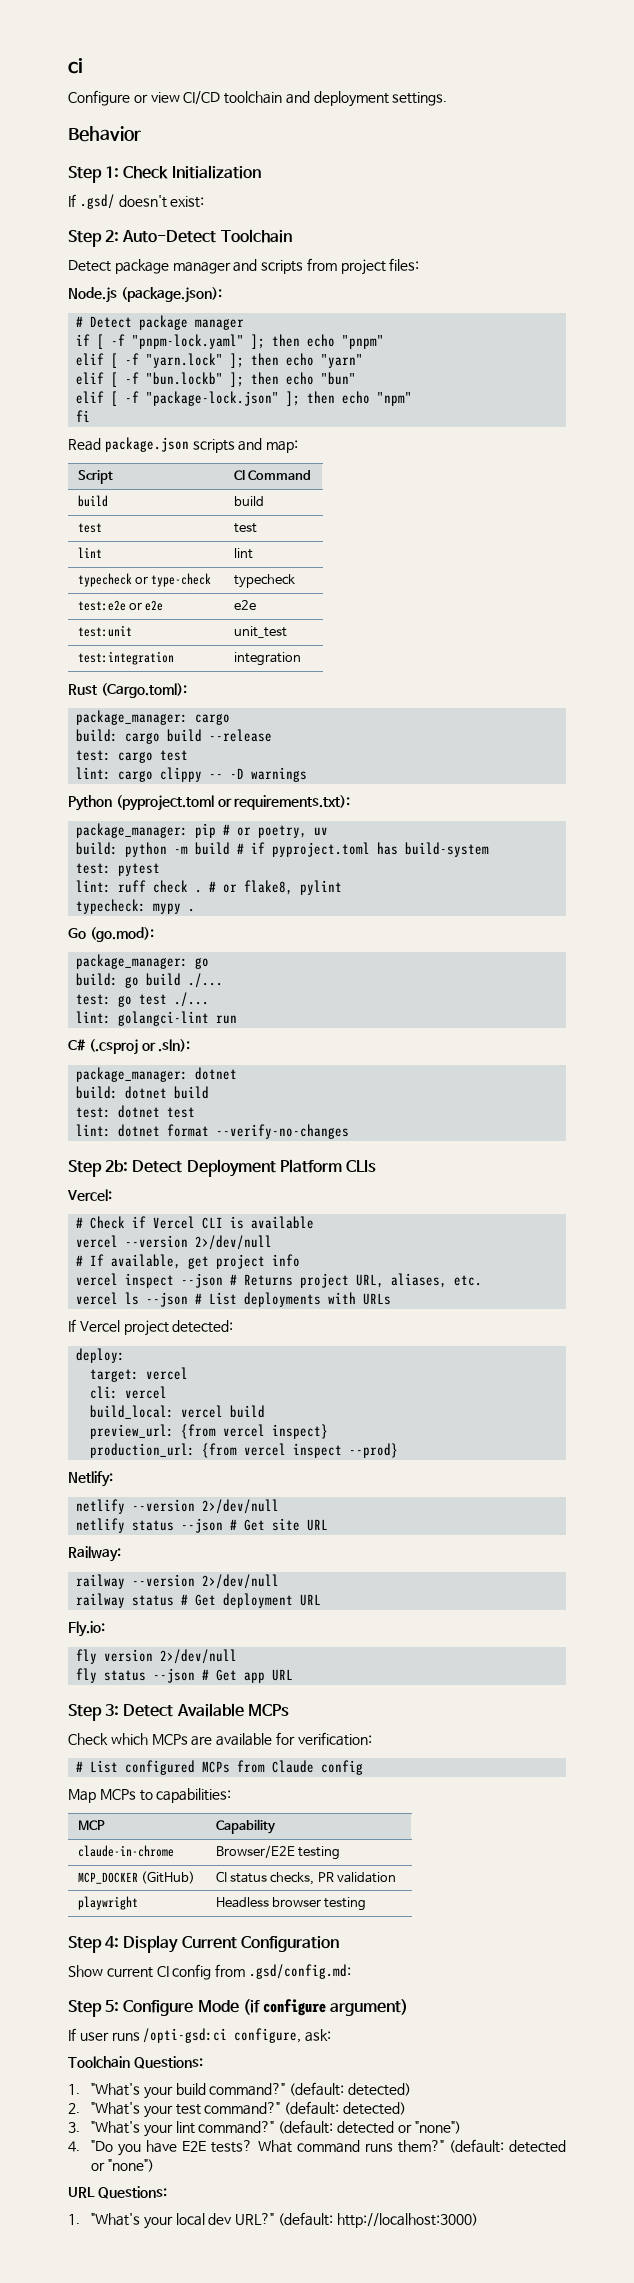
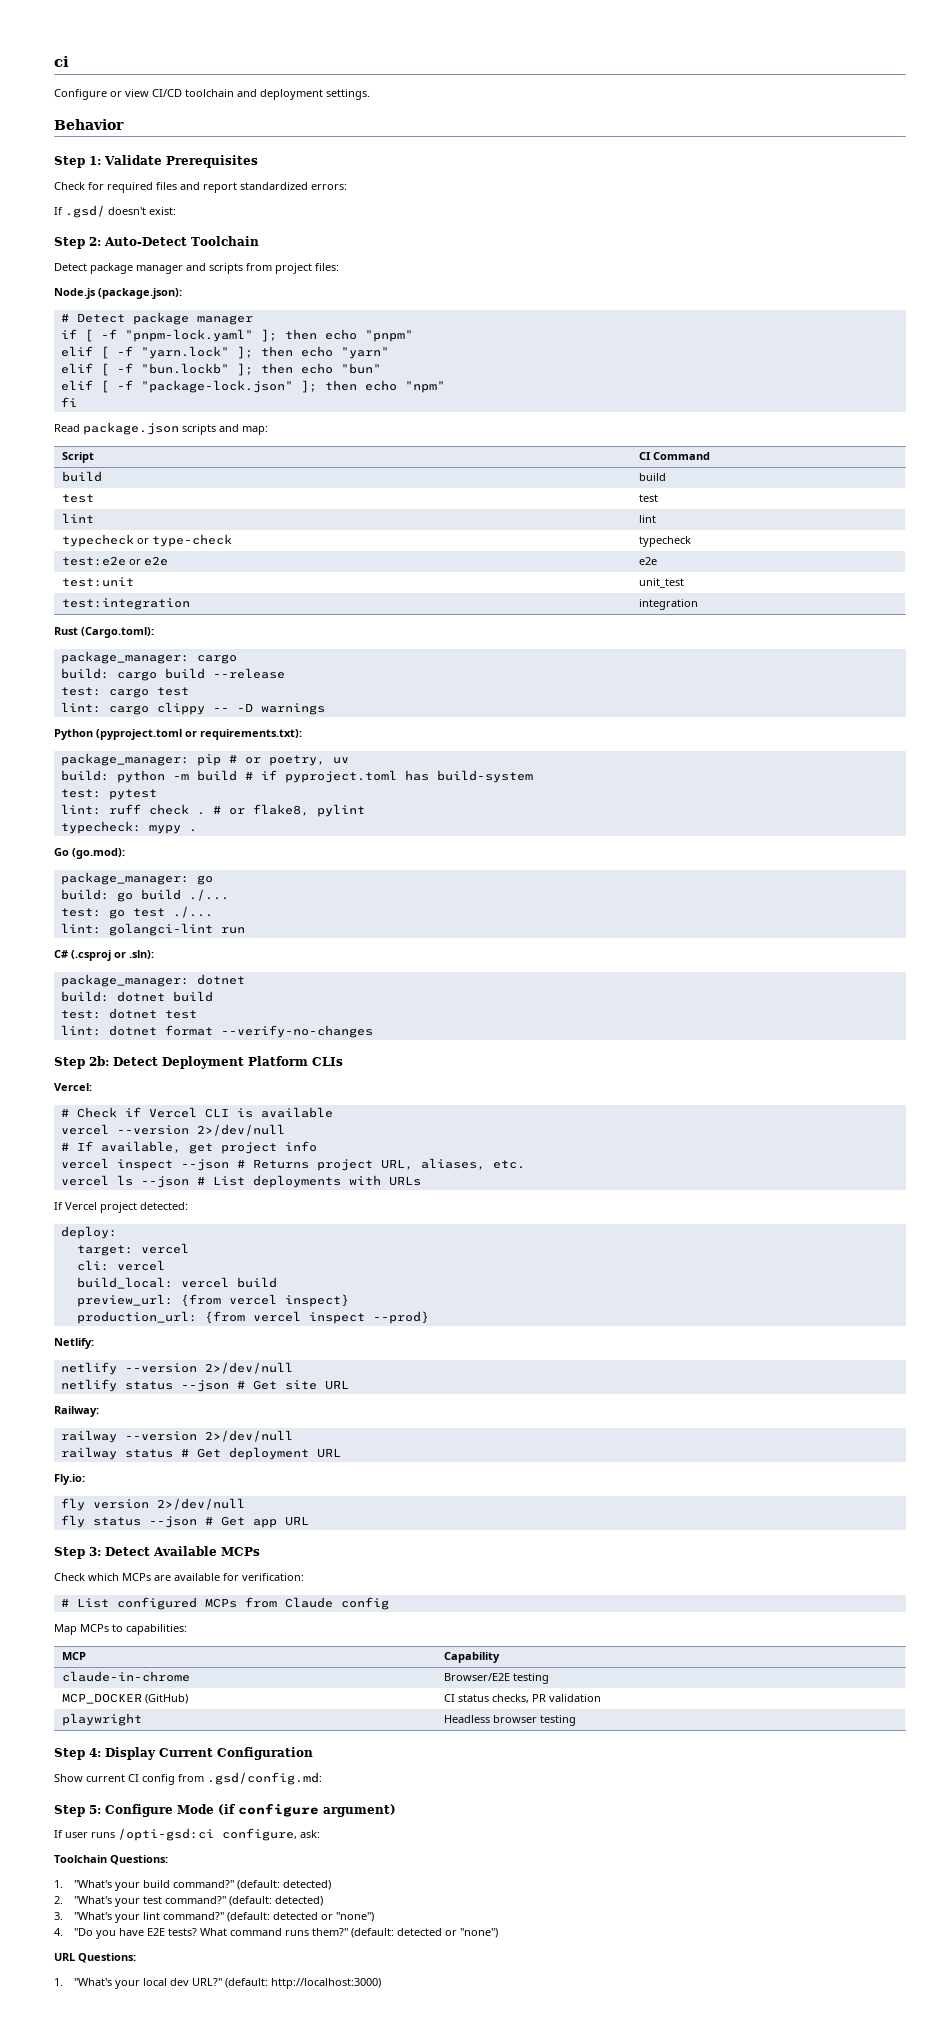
- Step 1: Check Initialization
+ Step 1: Validate Prerequisites
+ Check for required files and report standardized errors:

